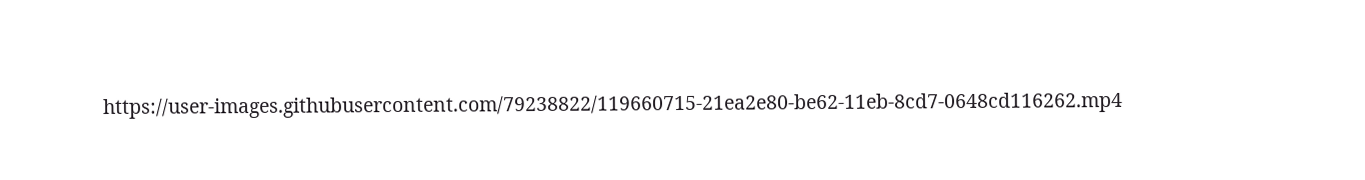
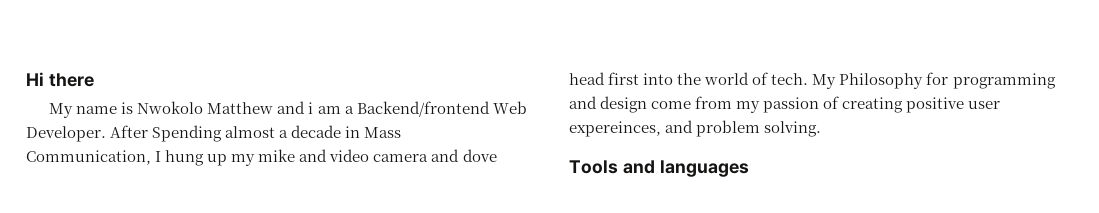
- https://user-images.githubusercontent.com/79238822/119660715-21ea2e80-be62-11eb-8cd7-0648cd116262.mp4
+ Hi there
+ My name is Nwokolo Matthew and i am a Backend/frontend Web Developer. After Spending almost a decade in Mass Communication, I hung up my mike and video camera and dove head first into the world of tech. My Philosophy for programming and design come from my passion of creating positive user expereinces, and problem solving.
+ Tools and languages

